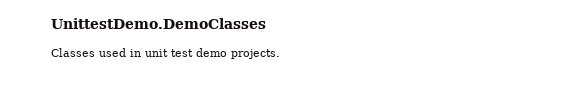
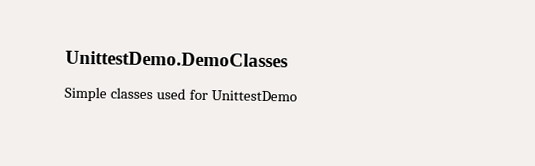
- Classes used in unit test demo projects.
+ Simple classes used for UnittestDemo

